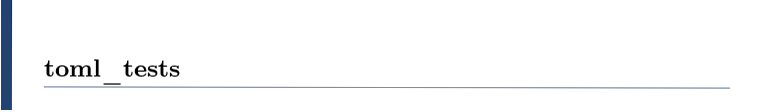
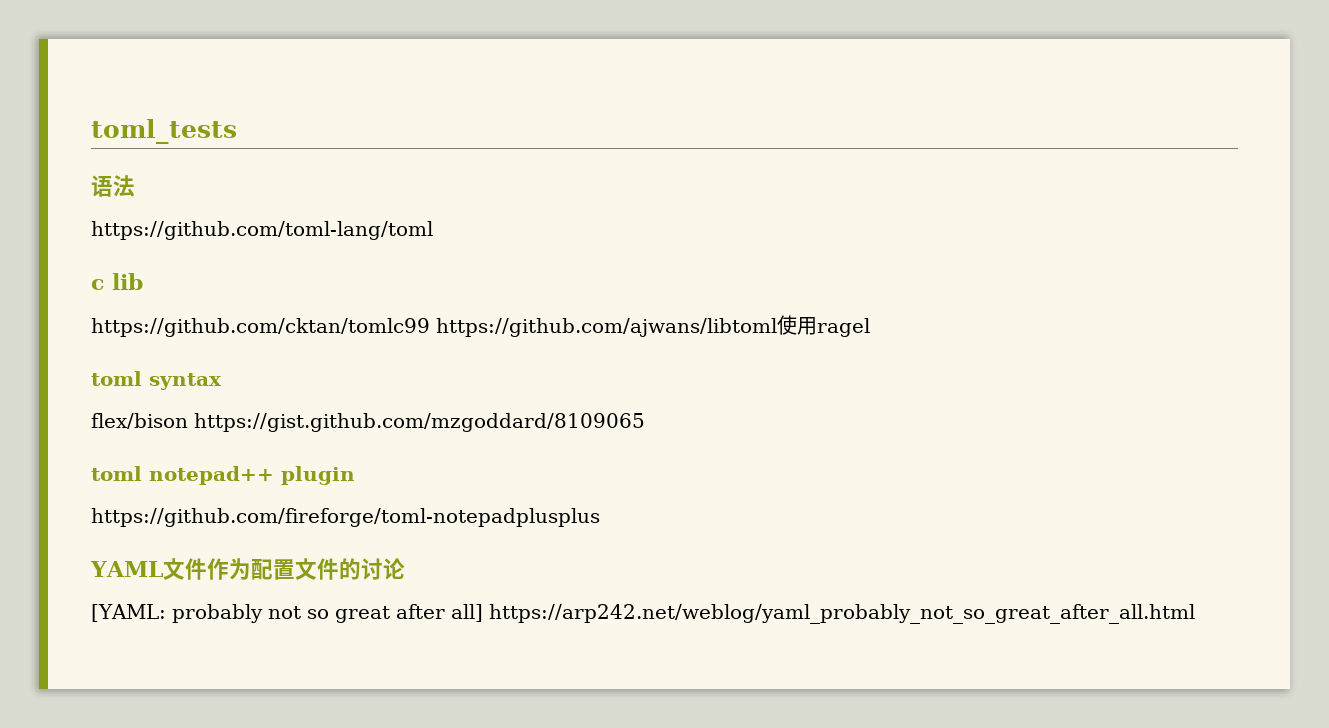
+ 语法
+ https://github.com/toml-lang/toml
+ c lib
+ https://github.com/cktan/tomlc99 https://github.com/ajwans/libtoml使用ragel
+ toml syntax
+ flex/bison https://gist.github.com/mzgoddard/8109065
+ toml notepad++ plugin
+ https://github.com/fireforge/toml-notepadplusplus
+ YAML文件作为配置文件的讨论
+ [YAML: probably not so great after all] https://arp242.net/weblog/yaml_probably_not_so_great_after_all.html

